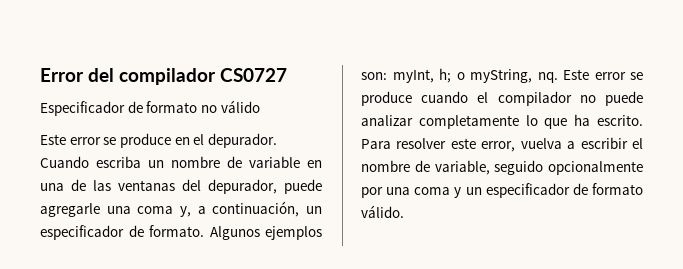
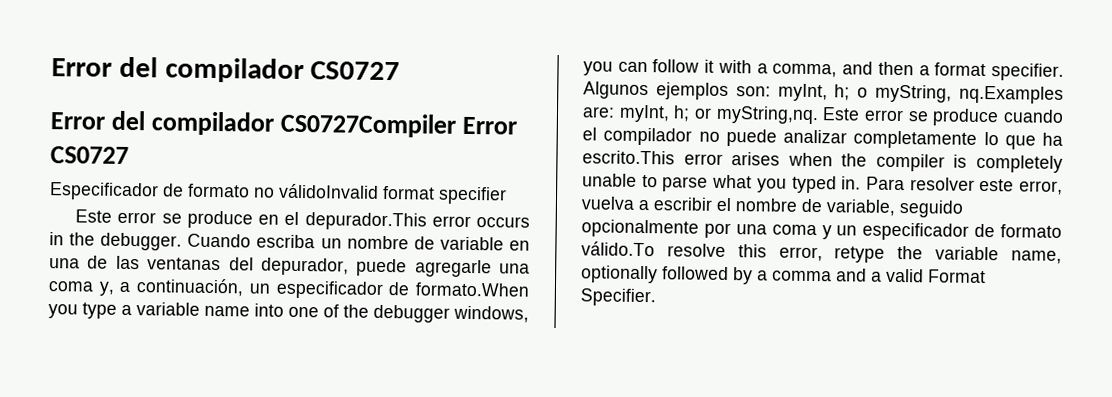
+ Error del compilador CS0727Compiler Error CS0727
- Especificador de formato no válido
+ Especificador de formato no válidoInvalid format specifier
- Este error se produce en el depurador.
+ Este error se produce en el depurador.This error occurs in the debugger.
- Cuando escriba un nombre de variable en una de las ventanas del depurador, puede agregarle una coma y, a continuación, un especificador de formato.
+ Cuando escriba un nombre de variable en una de las ventanas del depurador, puede agregarle una coma y, a continuación, un especificador de formato.When you type a variable name into one of the debugger windows, you can follow it with a comma, and then a format specifier.
- Algunos ejemplos son: myInt, h; o myString, nq.
+ Algunos ejemplos son: myInt, h; o myString, nq.Examples are: myInt, h; or myString,nq.
- Este error se produce cuando el compilador no puede analizar completamente lo que ha escrito.
+ Este error se produce cuando el compilador no puede analizar completamente lo que ha escrito.This error arises when the compiler is completely unable to parse what you typed in.
- Para resolver este error, vuelva a escribir el nombre de variable, seguido opcionalmente por una coma y un especificador de formato válido.
+ Para resolver este error, vuelva a escribir el nombre de variable, seguido opcionalmente por una coma y un especificador de formato válido.To resolve this error, retype the variable name, optionally followed by a comma and a valid Format Specifier.

